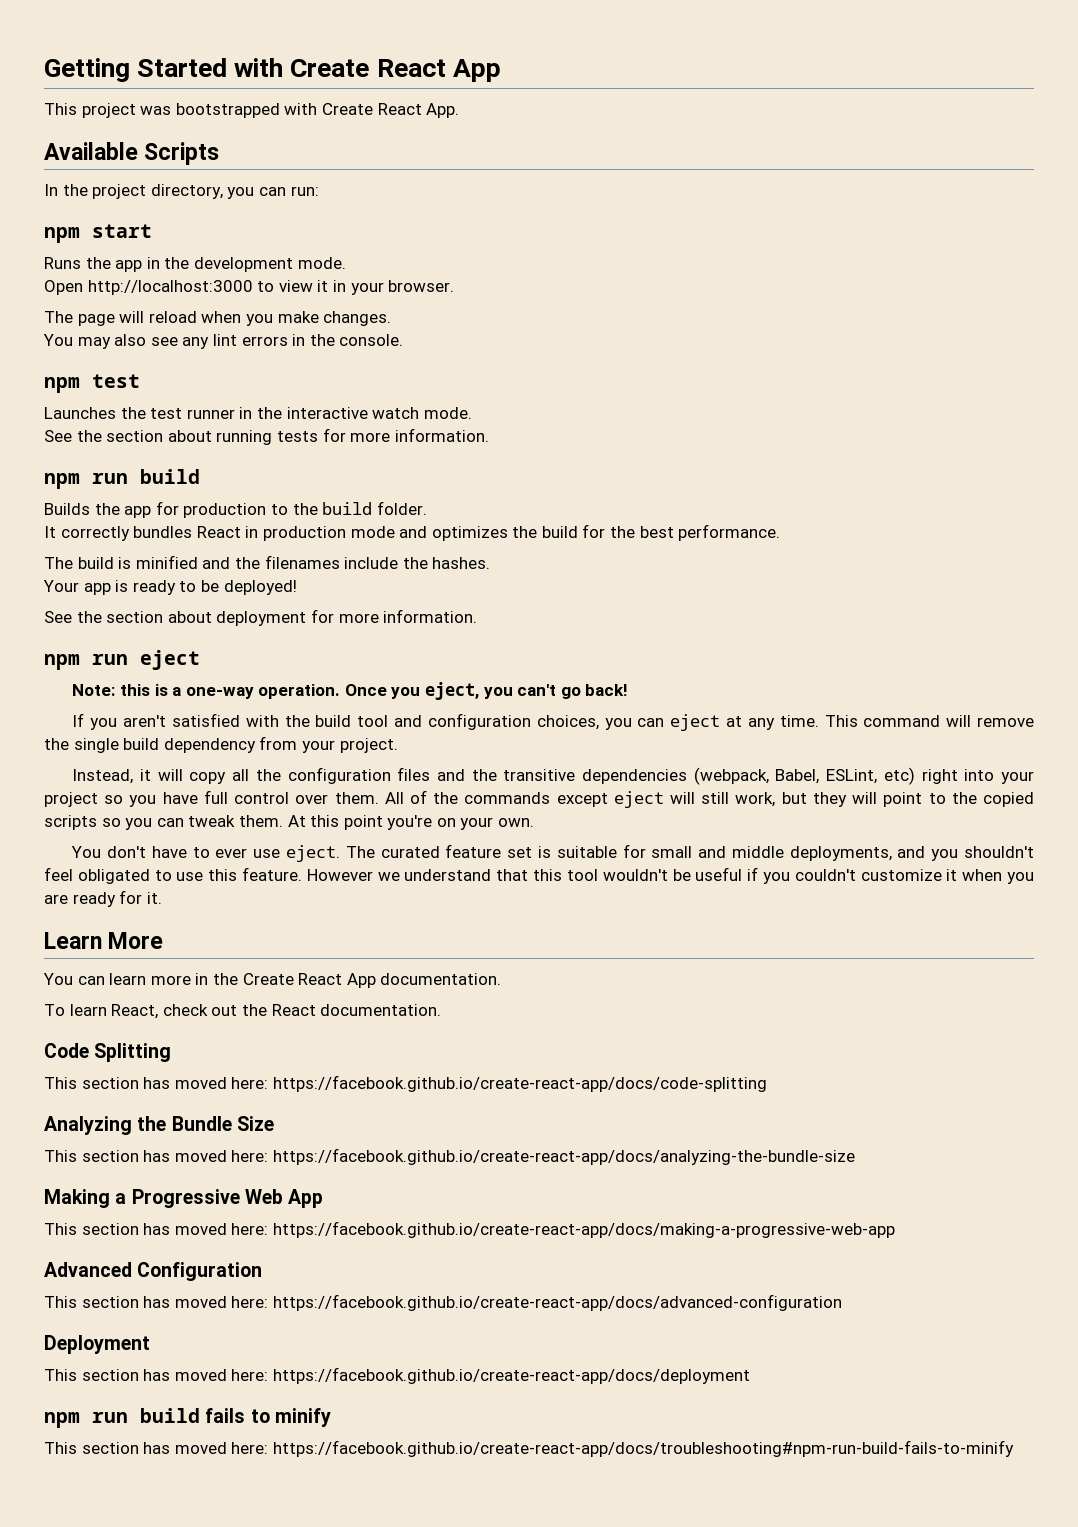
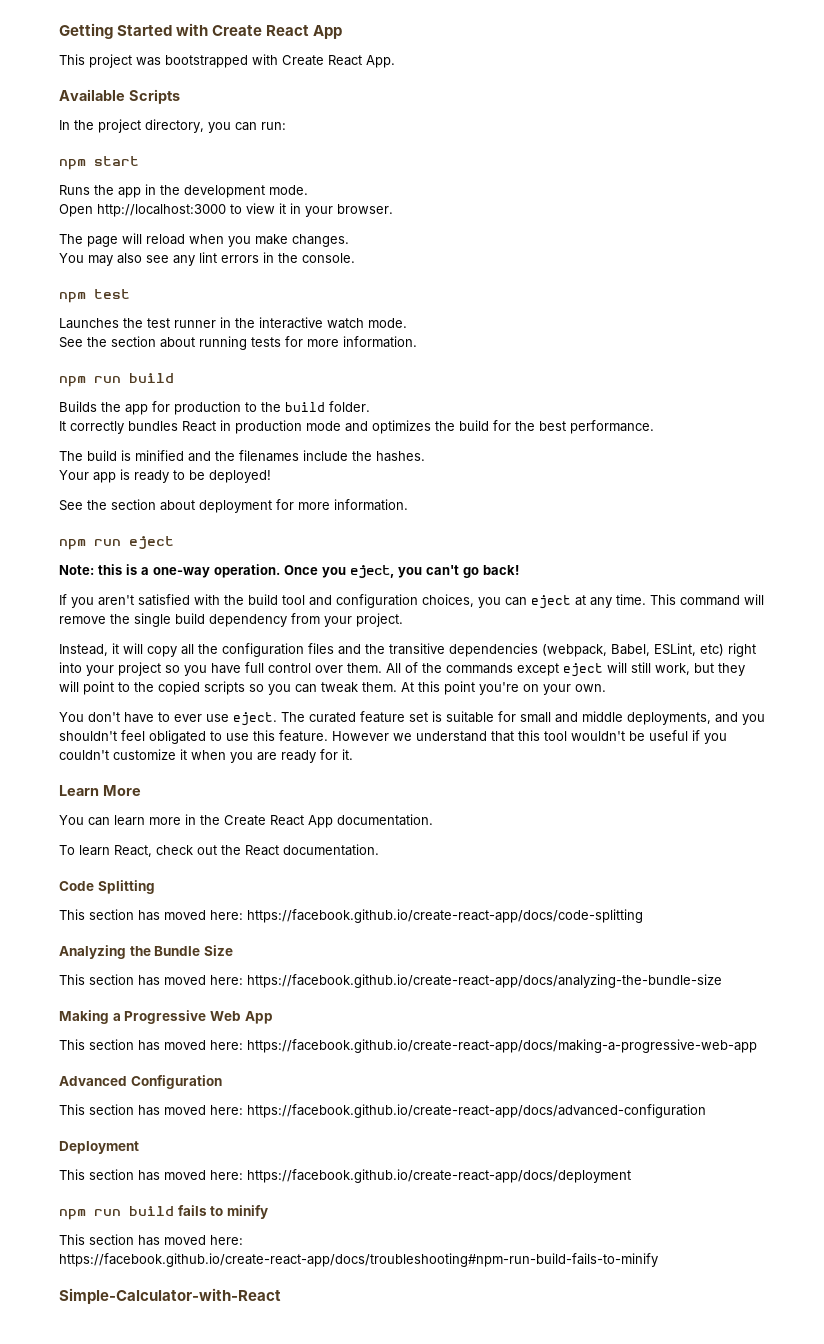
+ Simple-Calculator-with-React

